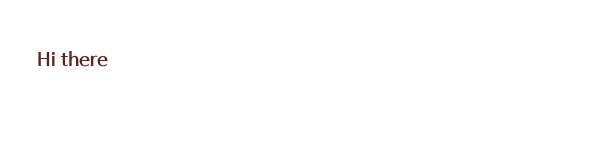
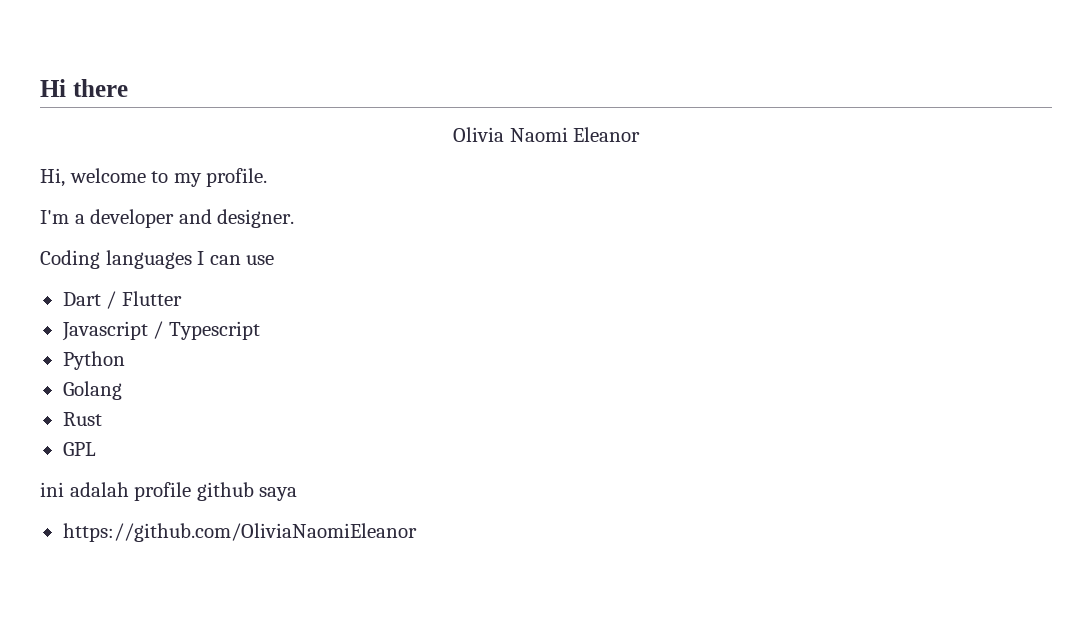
+ Olivia Naomi Eleanor
+ Hi, welcome to my profile.
+ I'm a developer and designer.
+ Coding languages I can use
+ Dart / Flutter
+ Javascript / Typescript
+ Python
+ Golang
+ Rust
+ GPL
+ ini adalah profile github saya
+ https://github.com/OliviaNaomiEleanor

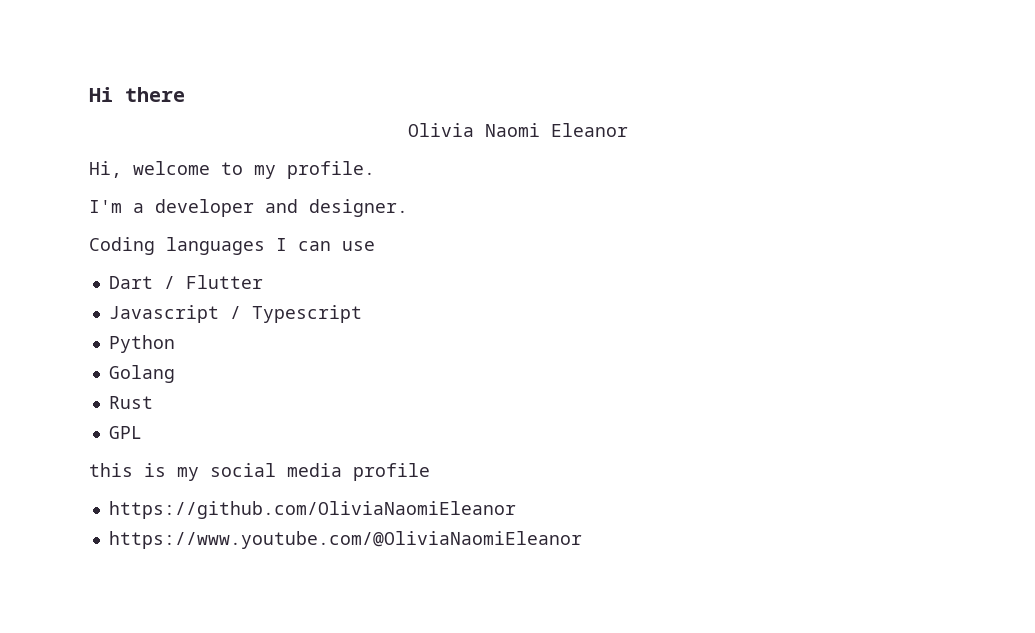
- ini adalah profile github saya
+ this is my social media profile
+ https://www.youtube.com/@OliviaNaomiEleanor

